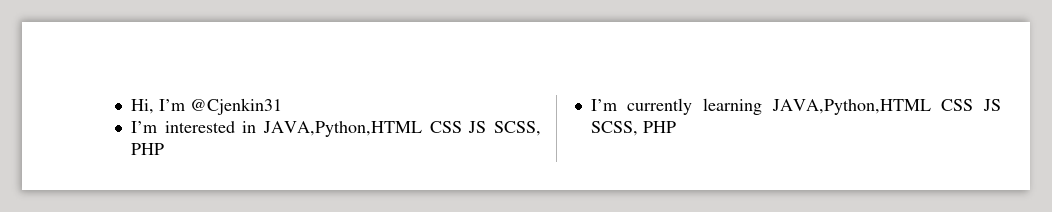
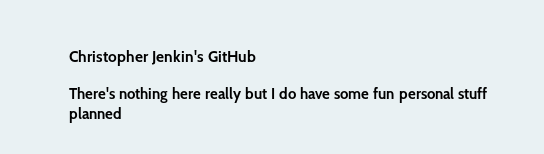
- Hi, I’m @Cjenkin31
- I’m interested in JAVA,Python,HTML CSS JS SCSS, PHP
- I’m currently learning JAVA,Python,HTML CSS JS SCSS, PHP
+ Christopher Jenkin's GitHub
+ There's nothing here really but I do have some fun personal stuff planned

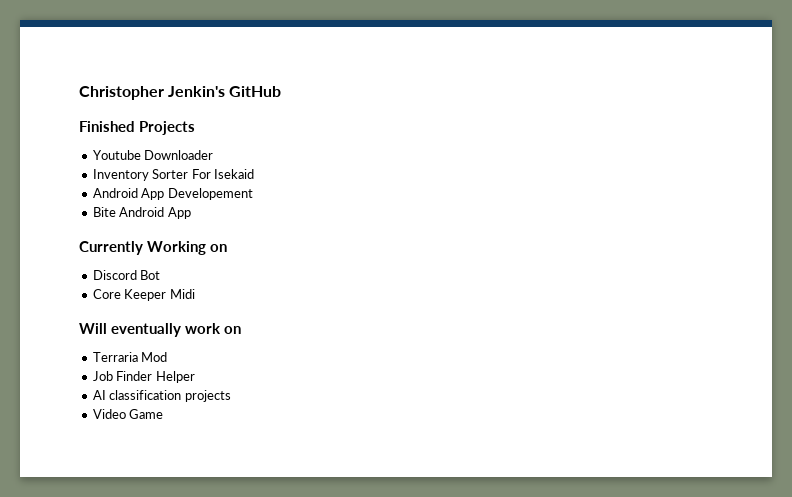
- There's nothing here really but I do have some fun personal stuff planned
+ Finished Projects
+ Youtube Downloader
+ Inventory Sorter For Isekaid
+ Android App Developement
+ Bite Android App
+ Currently Working on
+ Discord Bot
+ Core Keeper Midi
+ Will eventually work on
+ Terraria Mod
+ Job Finder Helper
+ AI classification projects
+ Video Game

